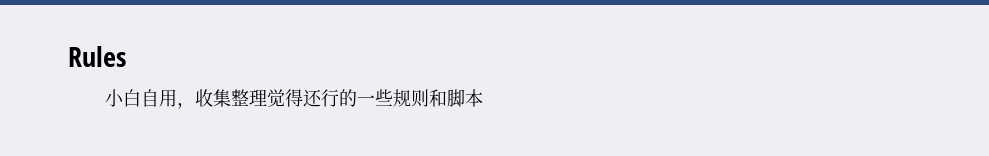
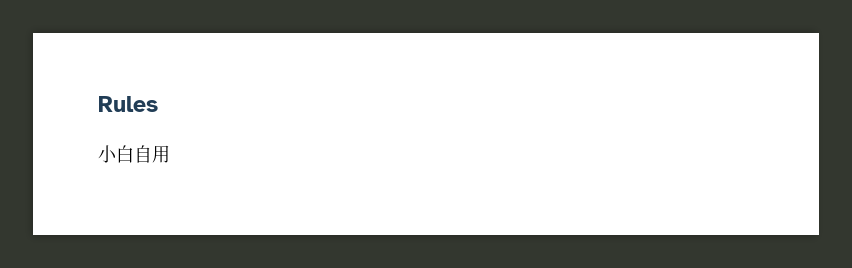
- 小白自用，收集整理觉得还行的一些规则和脚本
+ 小白自用

